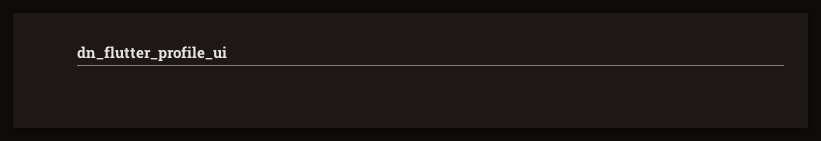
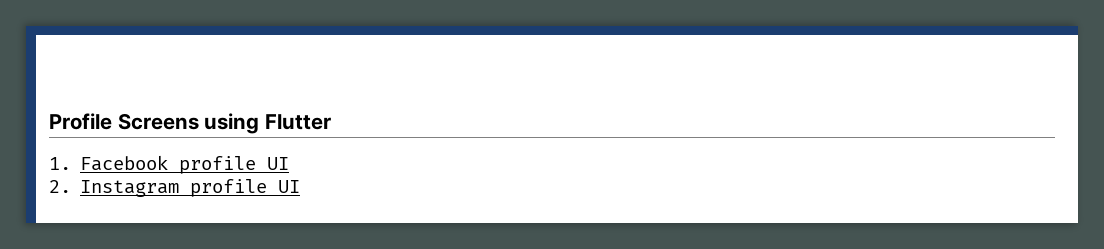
- dn_flutter_profile_ui
+ Profile Screens using Flutter
+ 1. Facebook profile UI
+ 2. Instagram profile UI

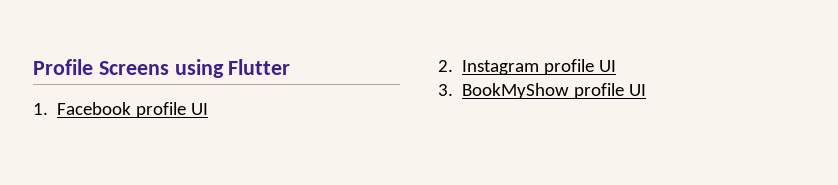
+ 3. BookMyShow profile UI

